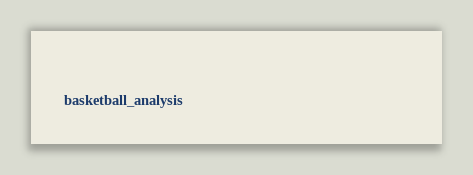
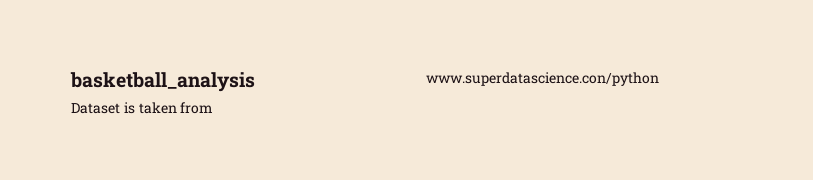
+ Dataset is taken from www.superdatascience.con/python

